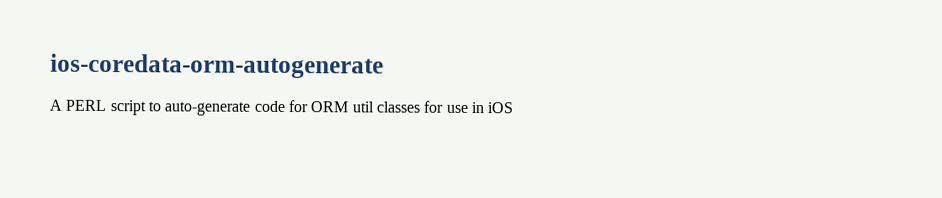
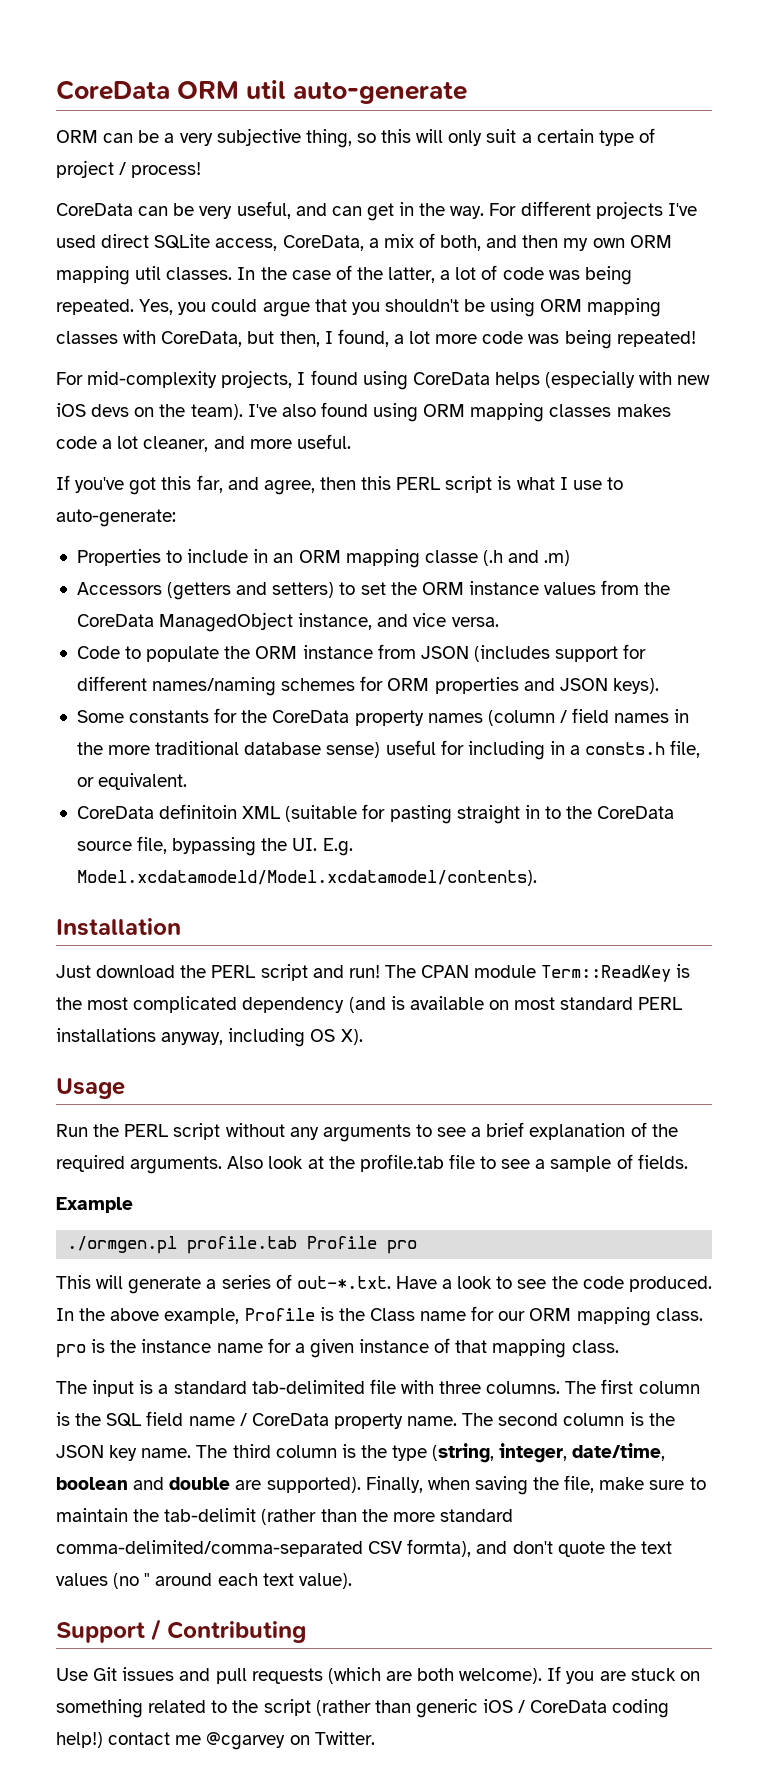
- ios-coredata-orm-autogenerate
- A PERL script to auto-generate code for ORM util classes for use in iOS
+ CoreData ORM util auto-generate
+ ORM can be a very subjective thing, so this will only suit a certain type of project / process!
+ CoreData can be very useful, and can get in the way. For different projects I've used direct SQLite access, CoreData, a mix of both, and then my own ORM mapping util classes. In the case of the latter, a lot of code was being repeated. Yes, you could argue that you shouldn't be using ORM mapping classes with CoreData, but then, I found, a lot more code was being repeated!
+ For mid-complexity projects, I found using CoreData helps (especially with new iOS devs on the team). I've also found using ORM mapping classes makes code a lot cleaner, and more useful.
+ If you've got this far, and agree, then this PERL script is what I use to auto-generate:
+ Properties to include in an ORM mapping classe (.h and .m)
+ Accessors (getters and setters) to set the ORM instance values from the CoreData ManagedObject instance, and vice versa.
+ Code to populate the ORM instance from JSON (includes support for different names/naming schemes for ORM properties and JSON keys).
+ Some constants for the CoreData property names (column / field names in the more traditional database sense) useful for including in a consts.h file, or equivalent.
+ CoreData definitoin XML (suitable for pasting straight in to the CoreData source file, bypassing the UI. E.g. Model.xcdatamodeld/Model.xcdatamodel/contents).
+ Installation
+ Just download the PERL script and run! The CPAN module Term::ReadKey is the most complicated dependency (and is available on most standard PERL installations anyway, including OS X).
+ Usage
+ Run the PERL script without any arguments to see a brief explanation of the required arguments. Also look at the profile.tab file to see a sample of fields.
+ Example
+ ./ormgen.pl profile.tab Profile pro
+ This will generate a series of out-*.txt. Have a look to see the code produced. In the above example, Profile is the Class name for our ORM mapping class. pro is the instance name for a given instance of that mapping class.
+ The input is a standard tab-delimited file with three columns. The first column is the SQL field name / CoreData property name. The second column is the JSON key name. The third column is the type (string, integer, date/time, boolean and double are supported). Finally, when saving the file, make sure to maintain the tab-delimit (rather than the more standard comma-delimited/comma-separated CSV formta), and don't quote the text values (no " around each text value).
+ Support / Contributing
+ Use Git issues and pull requests (which are both welcome). If you are stuck on something related to the script (rather than generic iOS / CoreData coding help!) contact me @cgarvey on Twitter.

